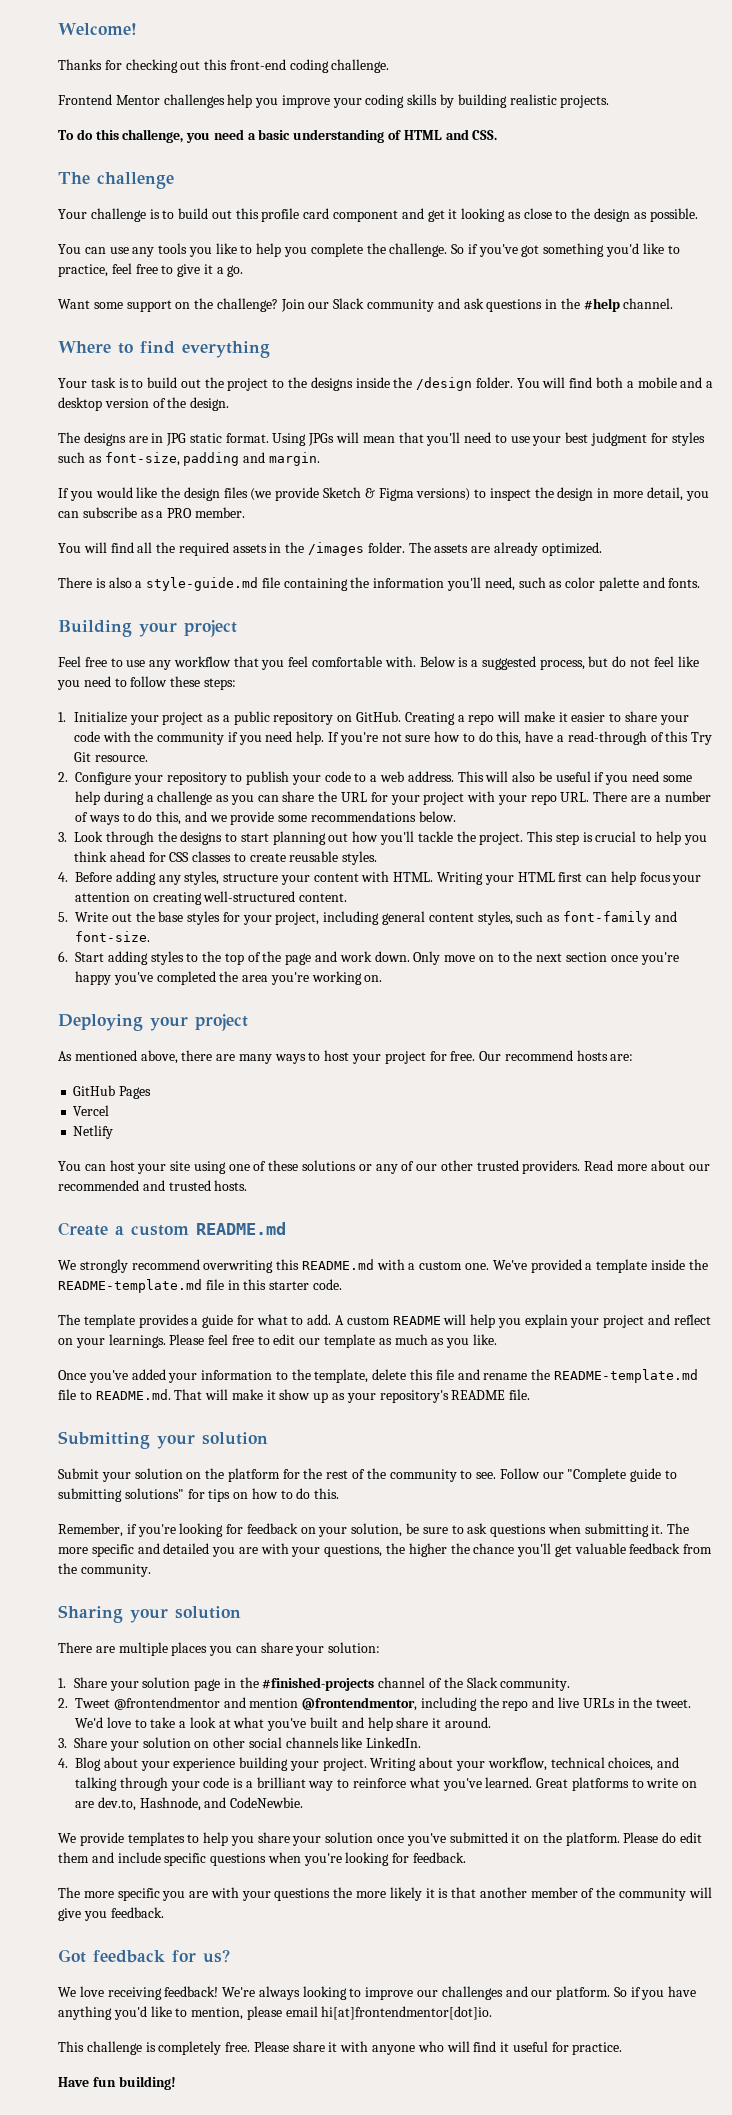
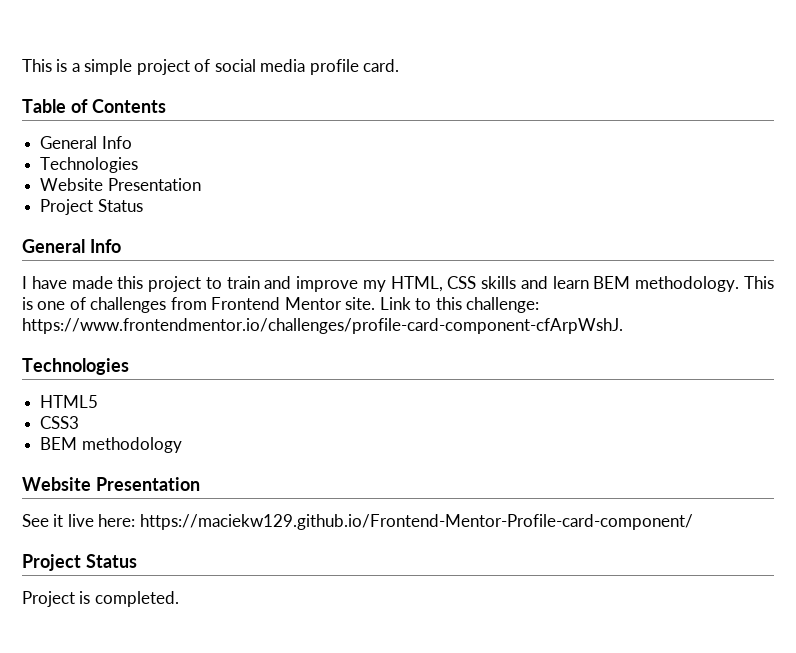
- Welcome!
- Thanks for checking out this front-end coding challenge.
- Frontend Mentor challenges help you improve your coding skills by building realistic projects.
- To do this challenge, you need a basic understanding of HTML and CSS.
- The challenge
- Your challenge is to build out this profile card component and get it looking as close to the design as possible.
- You can use any tools you like to help you complete the challenge. So if you've got something you'd like to practice, feel free to give it a go.
- Want some support on the challenge? Join our Slack community and ask questions in the #help channel.
- Where to find everything
- Your task is to build out the project to the designs inside the /design folder. You will find both a mobile and a desktop version of the design.
- The designs are in JPG static format. Using JPGs will mean that you'll need to use your best judgment for styles such as font-size, padding and margin.
- If you would like the design files (we provide Sketch & Figma versions) to inspect the design in more detail, you can subscribe as a PRO member.
- You will find all the required assets in the /images folder. The assets are already optimized.
- There is also a style-guide.md file containing the information you'll need, such as color palette and fonts.
- Building your project
- Feel free to use any workflow that you feel comfortable with. Below is a suggested process, but do not feel like you need to follow these steps:
- 1. Initialize your project as a public repository on GitHub. Creating a repo will make it easier to share your code with the community if you need help. If you're not sure how to do this, have a read-through of this Try Git resource.
- 2. Configure your repository to publish your code to a web address. This will also be useful if you need some help during a challenge as you can share the URL for your project with your repo URL. There are a number of ways to do this, and we provide some recommendations below.
- 3. Look through the designs to start planning out how you'll tackle the project. This step is crucial to help you think ahead for CSS classes to create reusable styles.
- 4. Before adding any styles, structure your content with HTML. Writing your HTML first can help focus your attention on creating well-structured content.
- 5. Write out the base styles for your project, including general content styles, such as font-family and font-size.
- 6. Start adding styles to the top of the page and work down. Only move on to the next section once you're happy you've completed the area you're working on.
- Deploying your project
- As mentioned above, there are many ways to host your project for free. Our recommend hosts are:
- GitHub Pages
- Vercel
- Netlify
- You can host your site using one of these solutions or any of our other trusted providers. Read more about our recommended and trusted hosts.
- Create a custom README.md
- We strongly recommend overwriting this README.md with a custom one. We've provided a template inside the README-template.md file in this starter code.
- The template provides a guide for what to add. A custom README will help you explain your project and reflect on your learnings. Please feel free to edit our template as much as you like.
- Once you've added your information to the template, delete this file and rename the README-template.md file to README.md. That will make it show up as your repository's README file.
- Submitting your solution
- Submit your solution on the platform for the rest of the community to see. Follow our "Complete guide to submitting solutions" for tips on how to do this.
- Remember, if you're looking for feedback on your solution, be sure to ask questions when submitting it. The more specific and detailed you are with your questions, the higher the chance you'll get valuable feedback from the community.
- Sharing your solution
- There are multiple places you can share your solution:
- 1. Share your solution page in the #finished-projects channel of the Slack community.
- 2. Tweet @frontendmentor and mention @frontendmentor, including the repo and live URLs in the tweet. We'd love to take a look at what you've built and help share it around.
- 3. Share your solution on other social channels like LinkedIn.
- 4. Blog about your experience building your project. Writing about your workflow, technical choices, and talking through your code is a brilliant way to reinforce what you've learned. Great platforms to write on are dev.to, Hashnode, and CodeNewbie.
- We provide templates to help you share your solution once you've submitted it on the platform. Please do edit them and include specific questions when you're looking for feedback.
- The more specific you are with your questions the more likely it is that another member of the community will give you feedback.
- Got feedback for us?
- We love receiving feedback! We're always looking to improve our challenges and our platform. So if you have anything you'd like to mention, please email hi[at]frontendmentor[dot]io.
- This challenge is completely free. Please share it with anyone who will find it useful for practice.
- Have fun building!
+ This is a simple project of social media profile card.
+ Table of Contents
+ General Info
+ Technologies
+ Website Presentation
+ Project Status
+ General Info
+ I have made this project to train and improve my HTML, CSS skills and learn BEM methodology. This is one of challenges from Frontend Mentor site. Link to this challenge: https://www.frontendmentor.io/challenges/profile-card-component-cfArpWshJ.
+ Technologies
+ HTML5
+ CSS3
+ BEM methodology
+ Website Presentation
+ See it live here: https://maciekw129.github.io/Frontend-Mentor-Profile-card-component/
+ Project Status
+ Project is completed.

